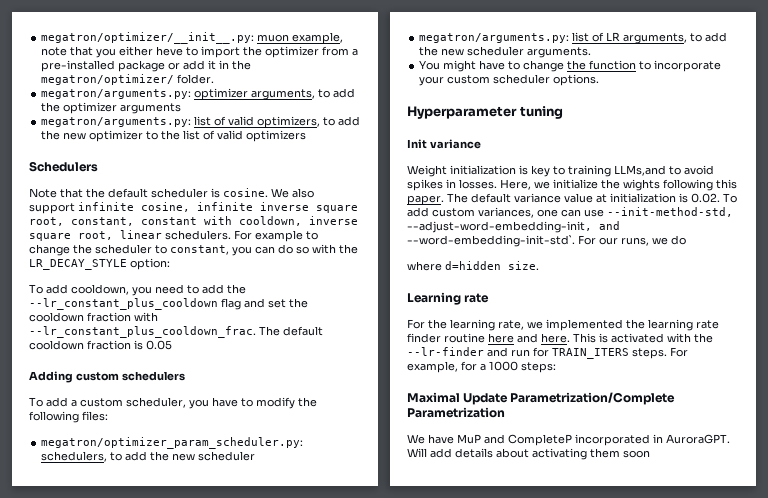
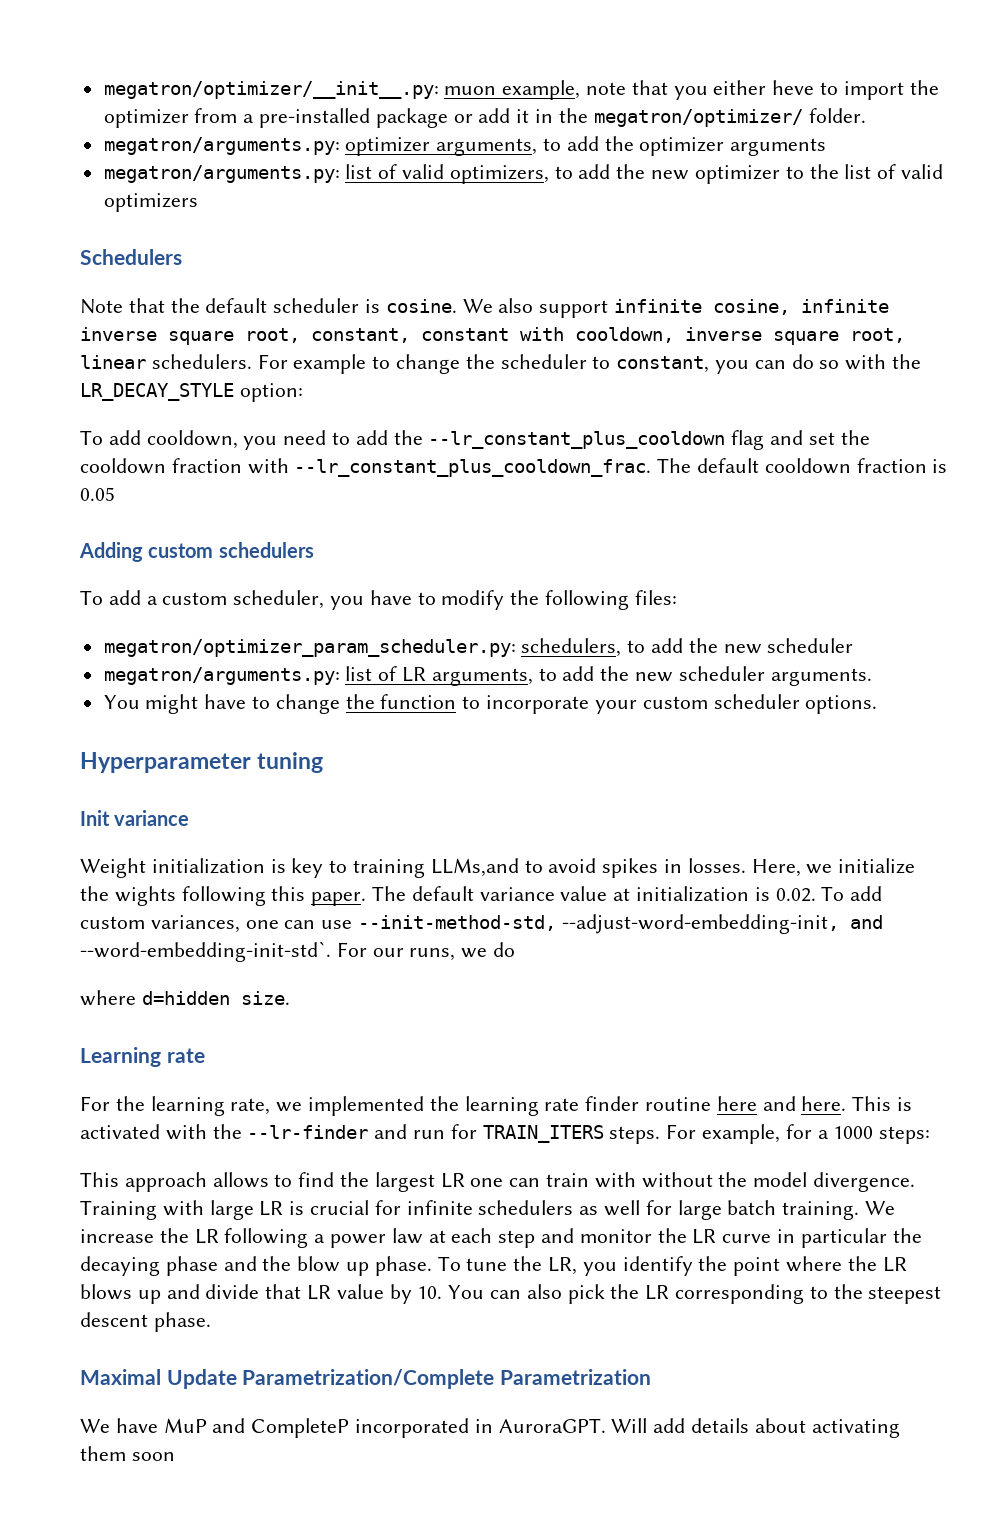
+ This approach allows to find the largest LR one can train with without the model divergence. Training with large LR is crucial for infinite schedulers as well for large batch training. We increase the LR following a power law at each step and monitor the LR curve in particular the decaying phase and the blow up phase. To tune the LR, you identify the point where the LR blows up and divide that LR value by 10. You can also pick the LR corresponding to the steepest descent phase.

